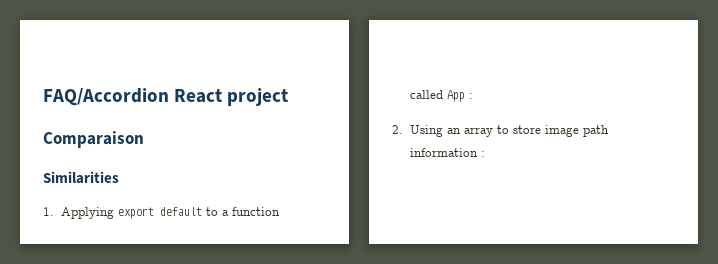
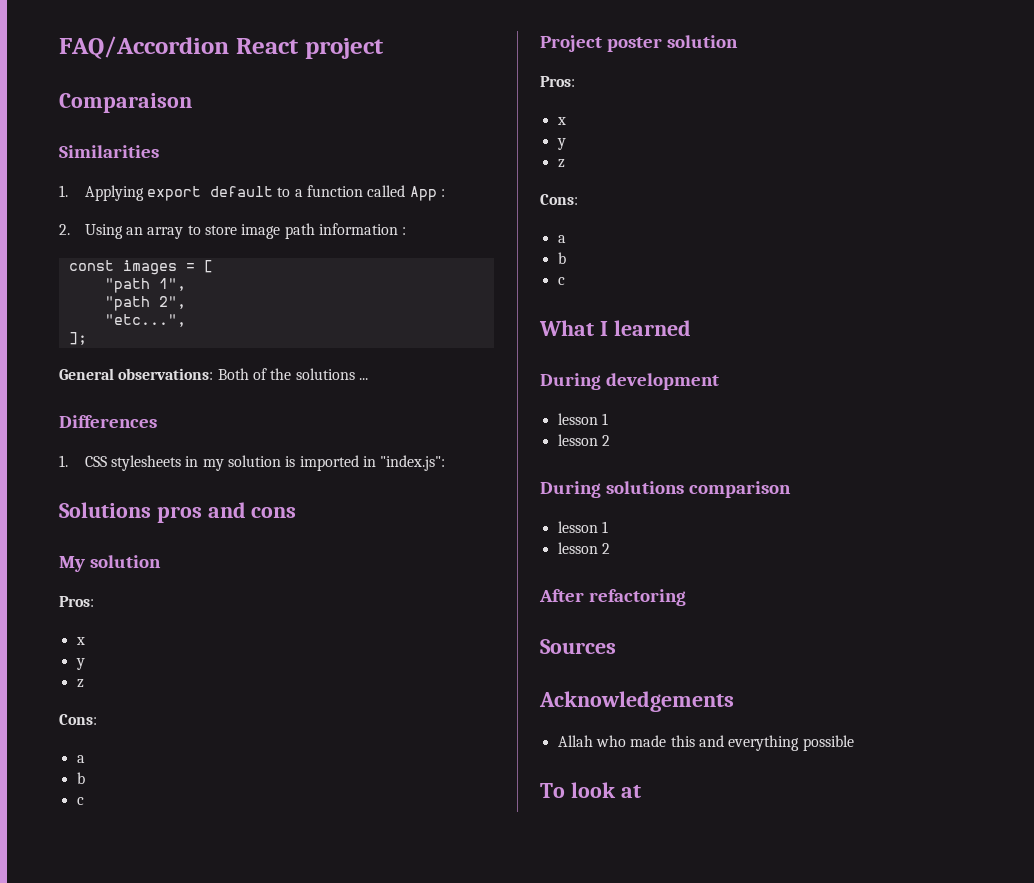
+ const images = [
+ "path 1",
+ "path 2",
+ "etc...",
+ ];
+ General observations: Both of the solutions ...
+ Differences
+ 1. CSS stylesheets in my solution is imported in "index.js":
+ Solutions pros and cons
+ My solution
+ Pros:
+ x
+ y
+ z
+ Cons:
+ a
+ b
+ c
+ Project poster solution
+ Pros:
+ x
+ y
+ z
+ Cons:
+ a
+ b
+ c
+ What I learned
+ During development
+ lesson 1
+ lesson 2
+ During solutions comparison
+ lesson 1
+ lesson 2
+ After refactoring
+ Sources
+ Acknowledgements
+ Allah who made this and everything possible
+ To look at

